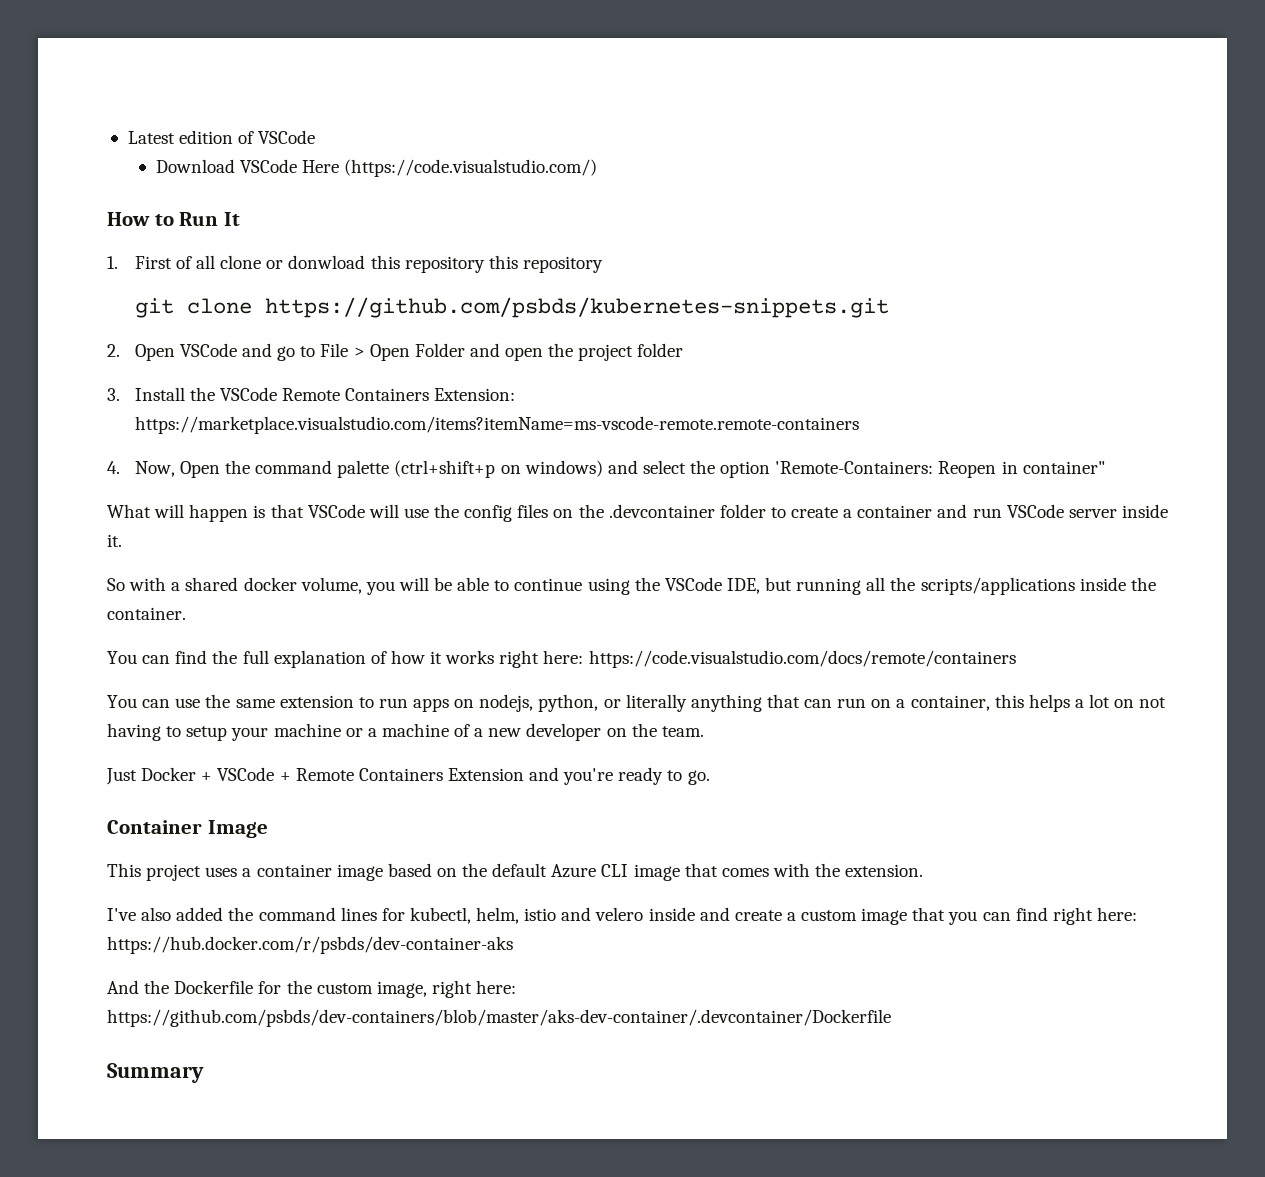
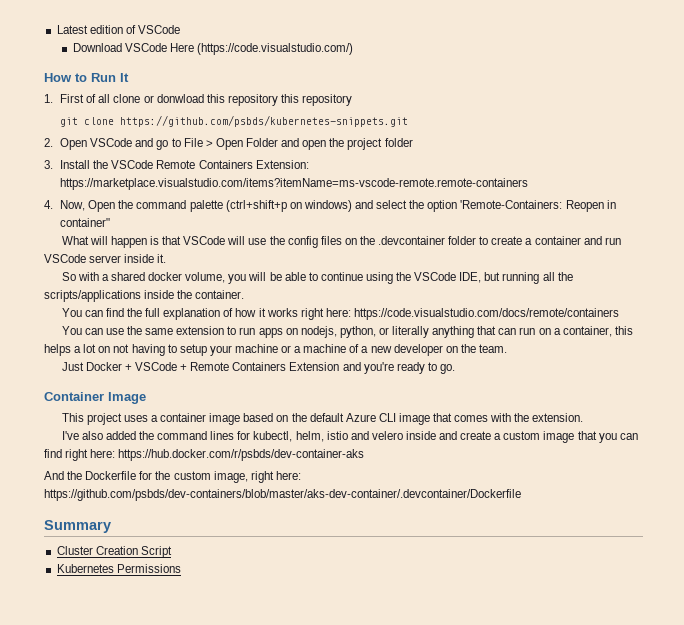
+ Cluster Creation Script
+ Kubernetes Permissions

